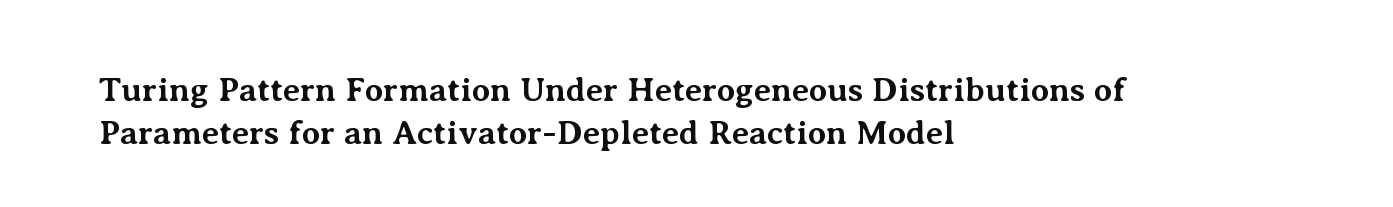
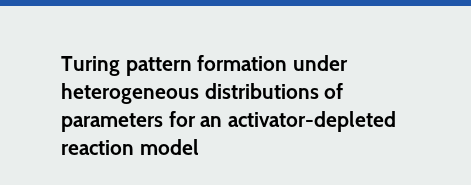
- Turing Pattern Formation Under Heterogeneous Distributions of Parameters for an Activator-Depleted Reaction Model
+ Turing pattern formation under heterogeneous distributions of parameters for an activator-depleted reaction model

